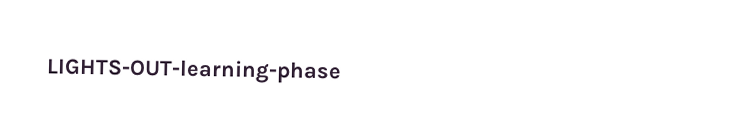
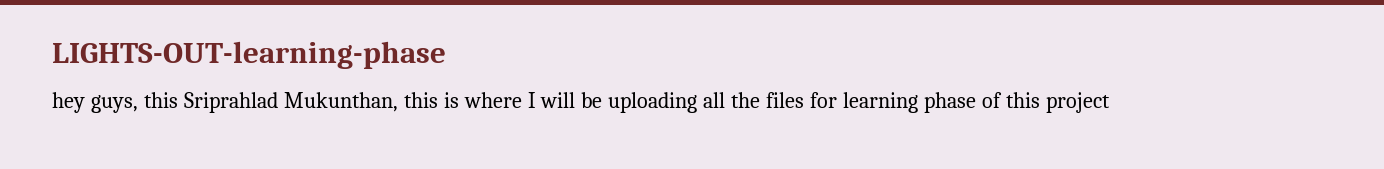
+ hey guys, this Sriprahlad Mukunthan, this is where I will be uploading all the files for learning phase of this project

